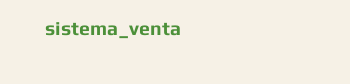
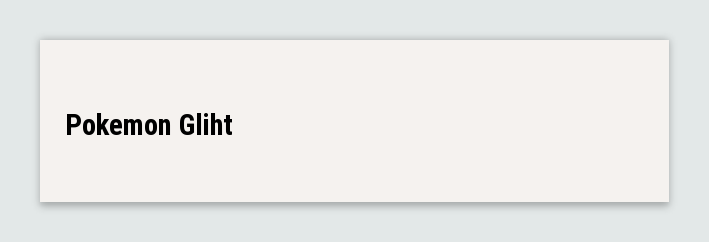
- sistema_venta
+ Pokemon Gliht

